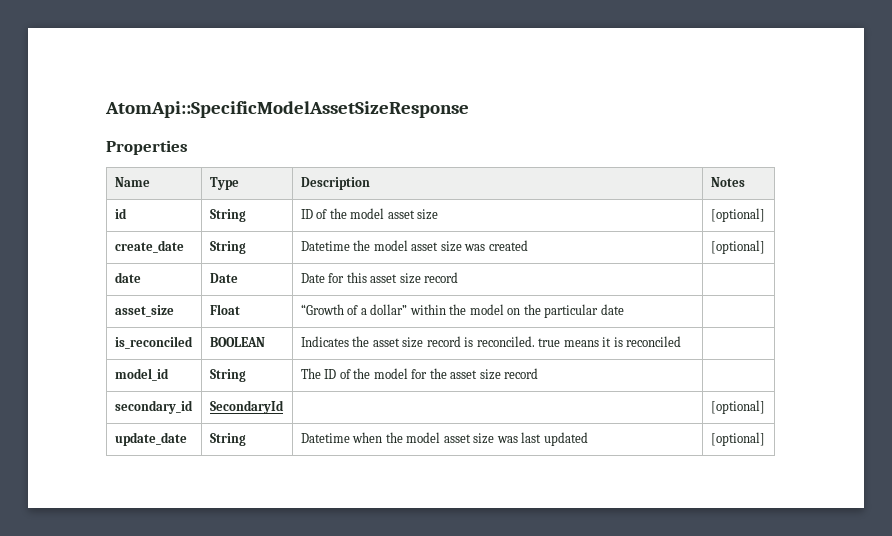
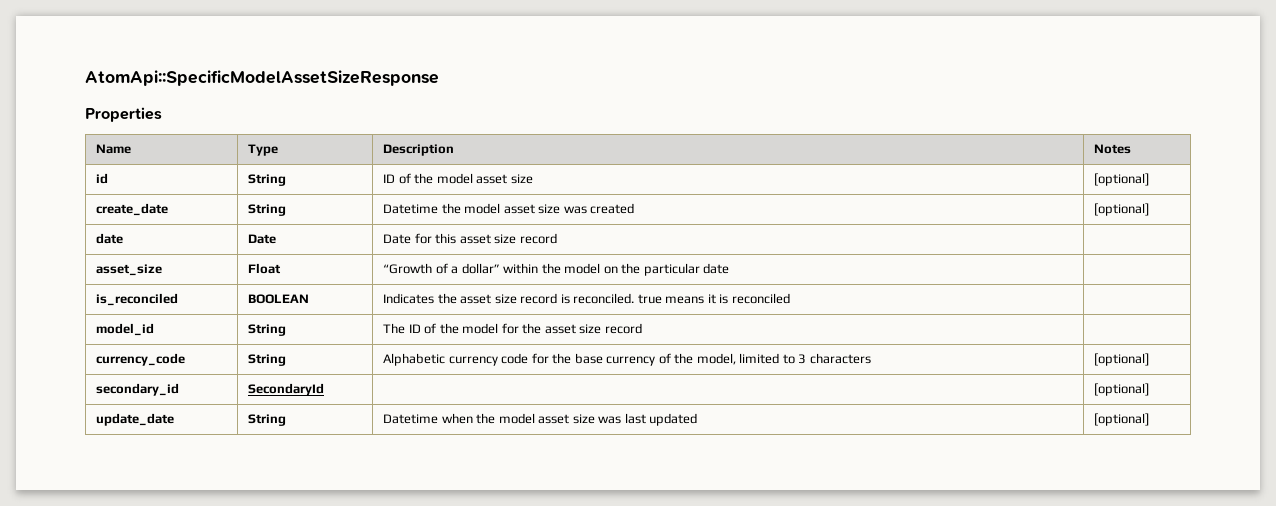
+ currency_code | String | Alphabetic currency code for the base currency of the model, limited to 3 characters | [optional]

